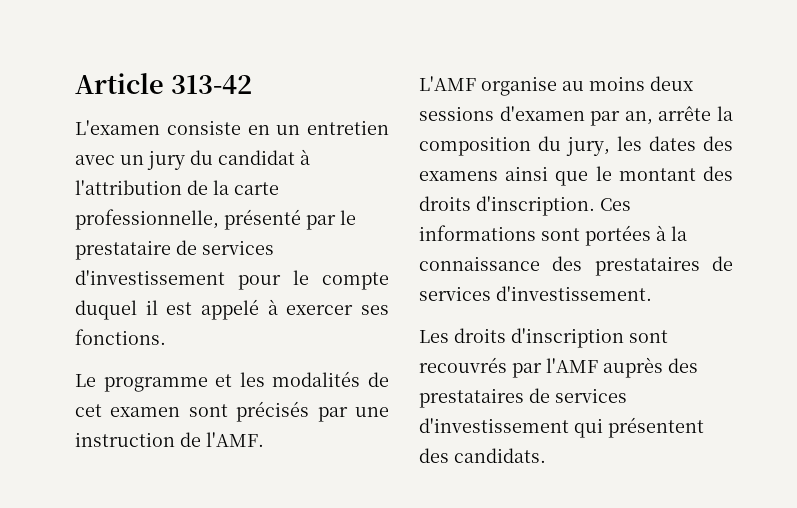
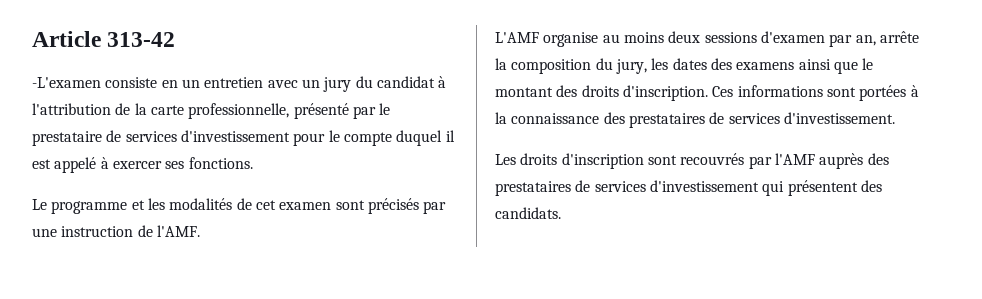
- L'examen consiste en un entretien avec un jury du candidat à l'attribution de la carte professionnelle, présenté par le prestataire de services d'investissement pour le compte duquel il est appelé à exercer ses fonctions.
+ -L'examen consiste en un entretien avec un jury du candidat à l'attribution de la carte professionnelle, présenté par le prestataire de services d'investissement pour le compte duquel il est appelé à exercer ses fonctions.

